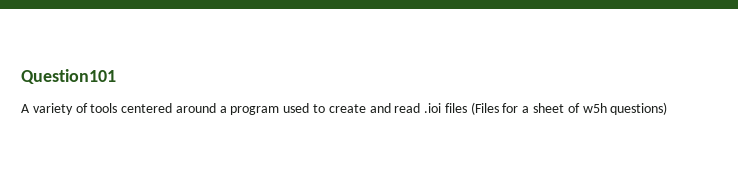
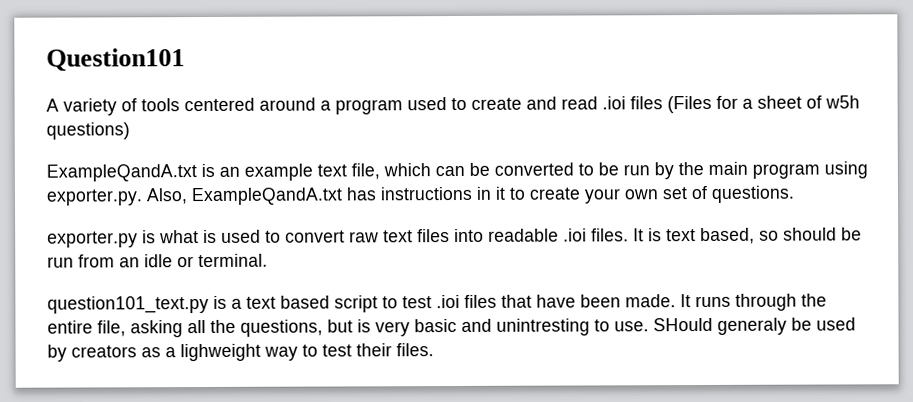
+ ExampleQandA.txt is an example text file, which can be converted to be run by the main program using exporter.py. Also, ExampleQandA.txt has instructions in it to create your own set of questions.
+ exporter.py is what is used to convert raw text files into readable .ioi files. It is text based, so should be run from an idle or terminal.
+ question101_text.py is a text based script to test .ioi files that have been made. It runs through the entire file, asking all the questions, but is very basic and unintresting to use. SHould generaly be used by creators as a lighweight way to test their files.

